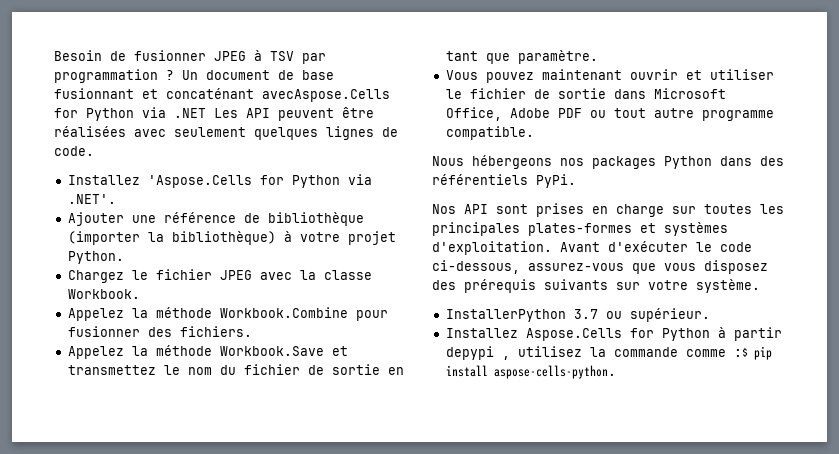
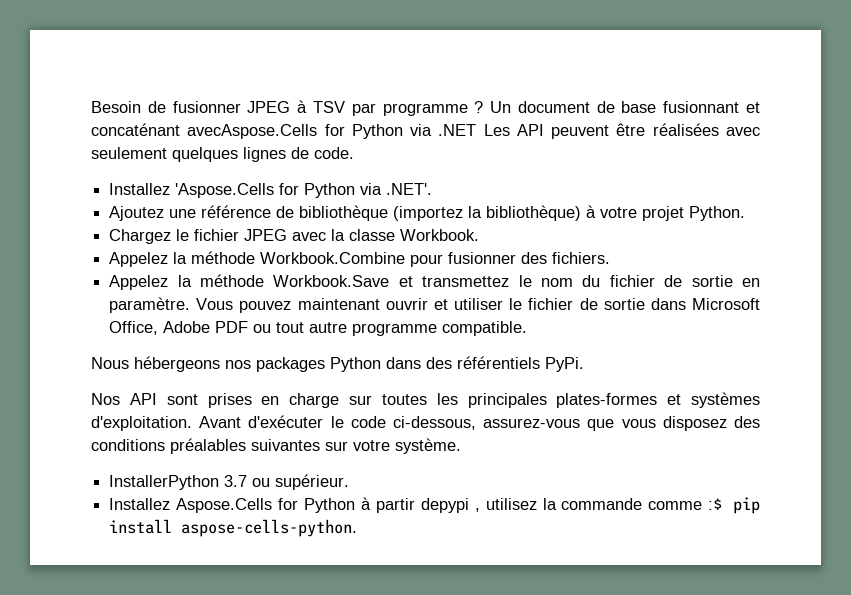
- Besoin de fusionner JPEG à TSV par programmation ?
+ Besoin de fusionner JPEG à TSV par programme ?
- Ajouter une référence de bibliothèque (importer la bibliothèque) à votre projet Python.
+ Ajoutez une référence de bibliothèque (importez la bibliothèque) à votre projet Python.
- Appelez la méthode Workbook.Save et transmettez le nom du fichier de sortie en tant que paramètre.
- Vous pouvez maintenant ouvrir et utiliser le fichier de sortie dans Microsoft Office, Adobe PDF ou tout autre programme compatible.
+ Appelez la méthode Workbook.Save et transmettez le nom du fichier de sortie en paramètre. Vous pouvez maintenant ouvrir et utiliser le fichier de sortie dans Microsoft Office, Adobe PDF ou tout autre programme compatible.
- Avant d'exécuter le code ci-dessous, assurez-vous que vous disposez des prérequis suivants sur votre système.
+ Avant d'exécuter le code ci-dessous, assurez-vous que vous disposez des conditions préalables suivantes sur votre système.

